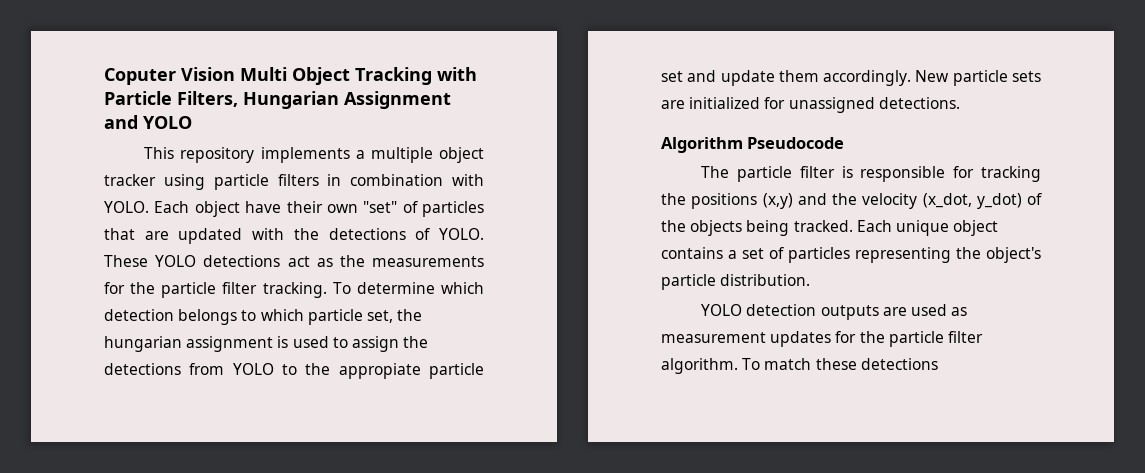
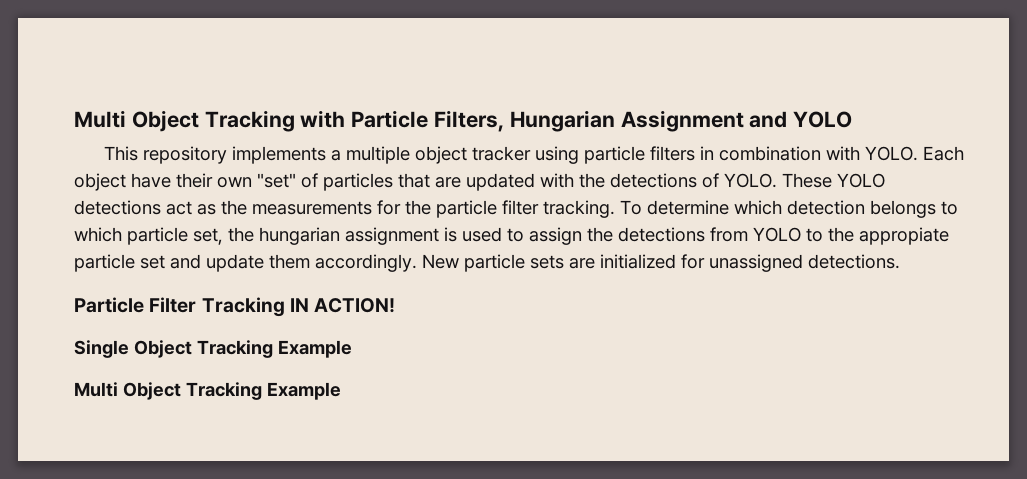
- Coputer Vision Multi Object Tracking with Particle Filters, Hungarian Assignment and YOLO
+ Multi Object Tracking with Particle Filters, Hungarian Assignment and YOLO
- Algorithm Pseudocode
- The particle filter is responsible for tracking the positions (x,y) and the velocity (x_dot, y_dot) of the objects being tracked. Each unique object contains a set of particles representing the object's particle distribution.
- YOLO detection outputs are used as measurement updates for the particle filter algorithm. To match these detections
+ Particle Filter Tracking IN ACTION!
+ Single Object Tracking Example
+ Multi Object Tracking Example

